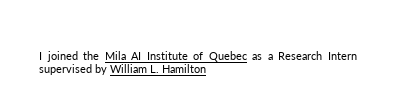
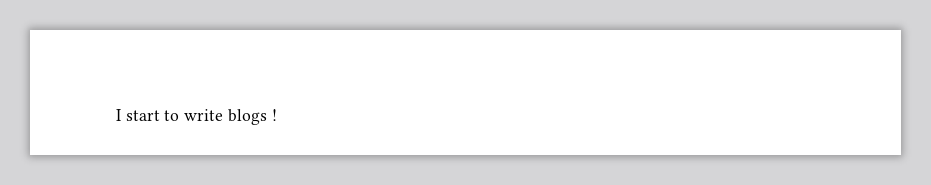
- I joined the Mila AI Institute of Quebec as a Research Intern supervised by William L. Hamilton
+ I start to write blogs !

